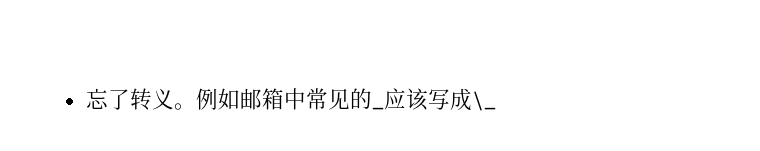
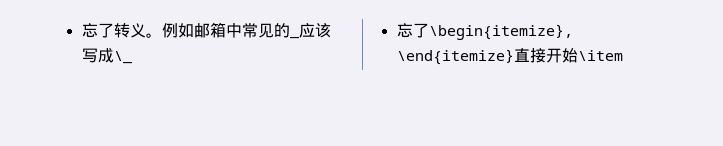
+ 忘了\begin{itemize}, \end{itemize}直接开始\item

